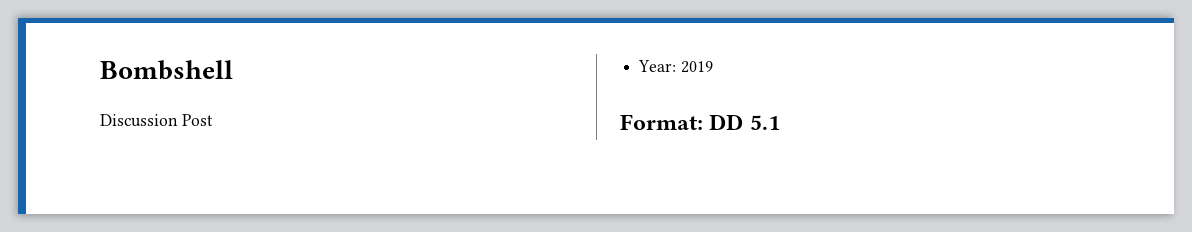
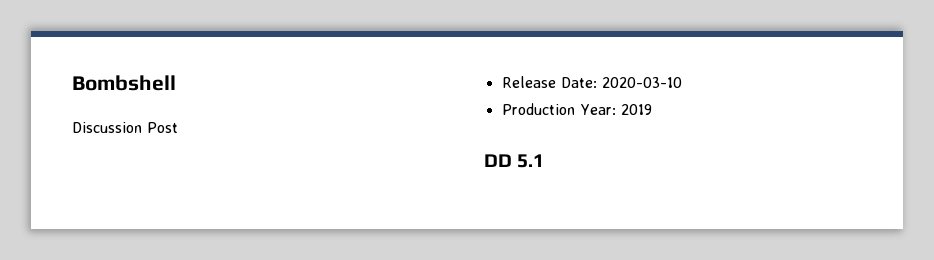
- Year: 2019
+ Release Date: 2020-03-10
+ Production Year: 2019
- Format: DD 5.1
+ DD 5.1

